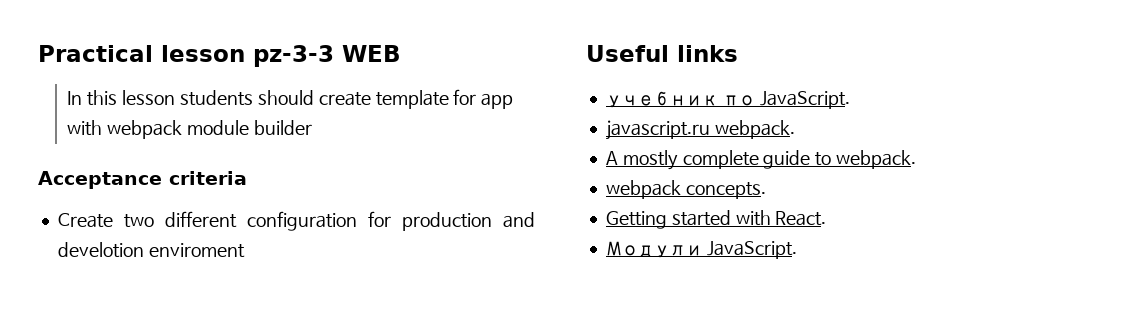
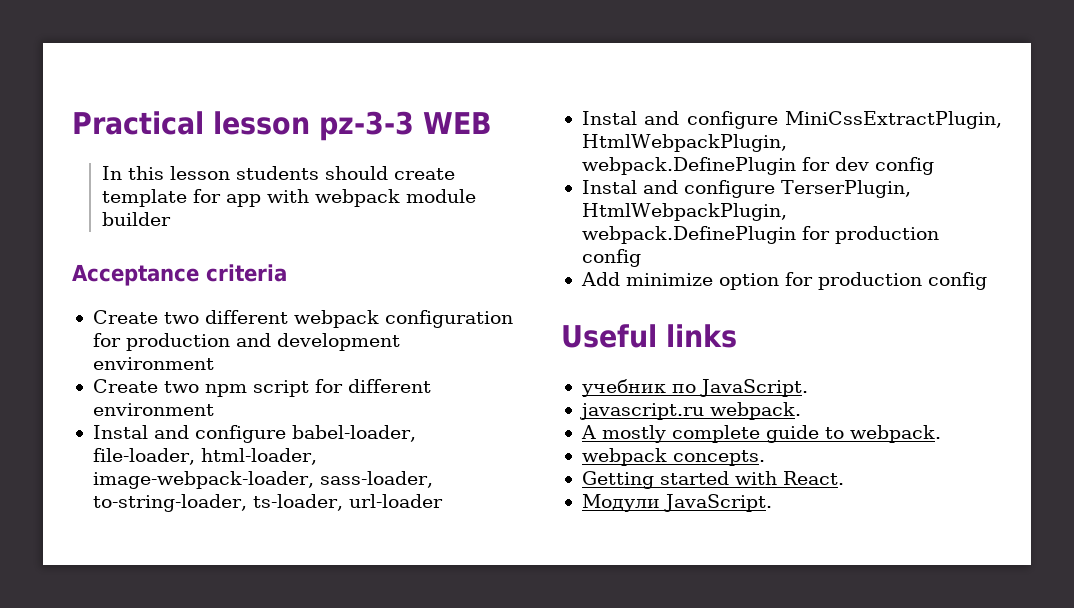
- Create two different configuration for production and develotion enviroment
+ Create two different webpack configuration for production and development environment
+ Create two npm script for different environment
+ Instal and configure babel-loader, file-loader, html-loader, image-webpack-loader, sass-loader, to-string-loader, ts-loader, url-loader
+ Instal and configure MiniCssExtractPlugin, HtmlWebpackPlugin, webpack.DefinePlugin for dev config
+ Instal and configure TerserPlugin, HtmlWebpackPlugin, webpack.DefinePlugin for production config
+ Add minimize option for production config

